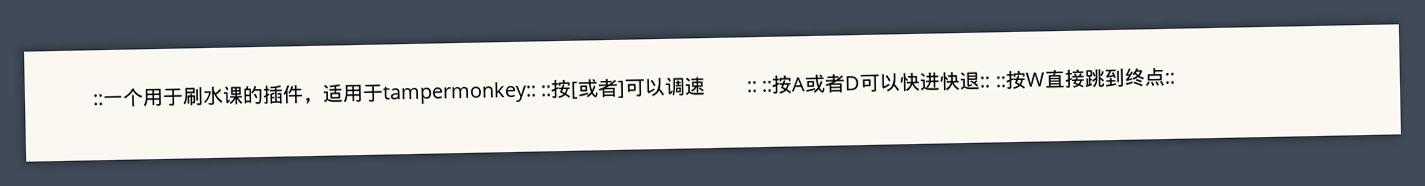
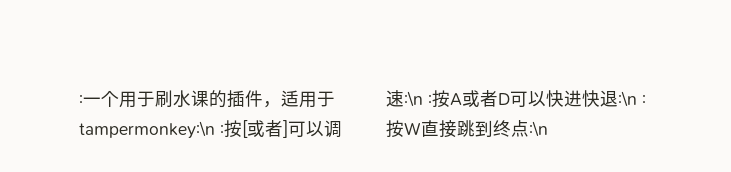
- ::一个用于刷水课的插件，适用于tampermonkey:: ::按[或者]可以调速:: ::按A或者D可以快进快退:: ::按W直接跳到终点::
+ :一个用于刷水课的插件，适用于tampermonkey:\n :按[或者]可以调速:\n :按A或者D可以快进快退:\n :按W直接跳到终点:\n

